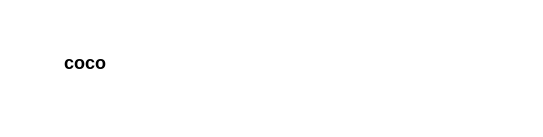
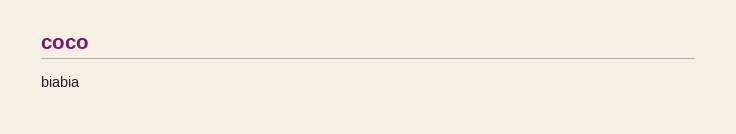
+ biabia

